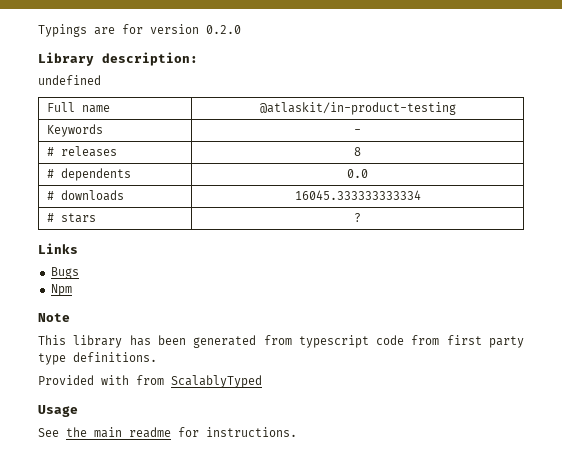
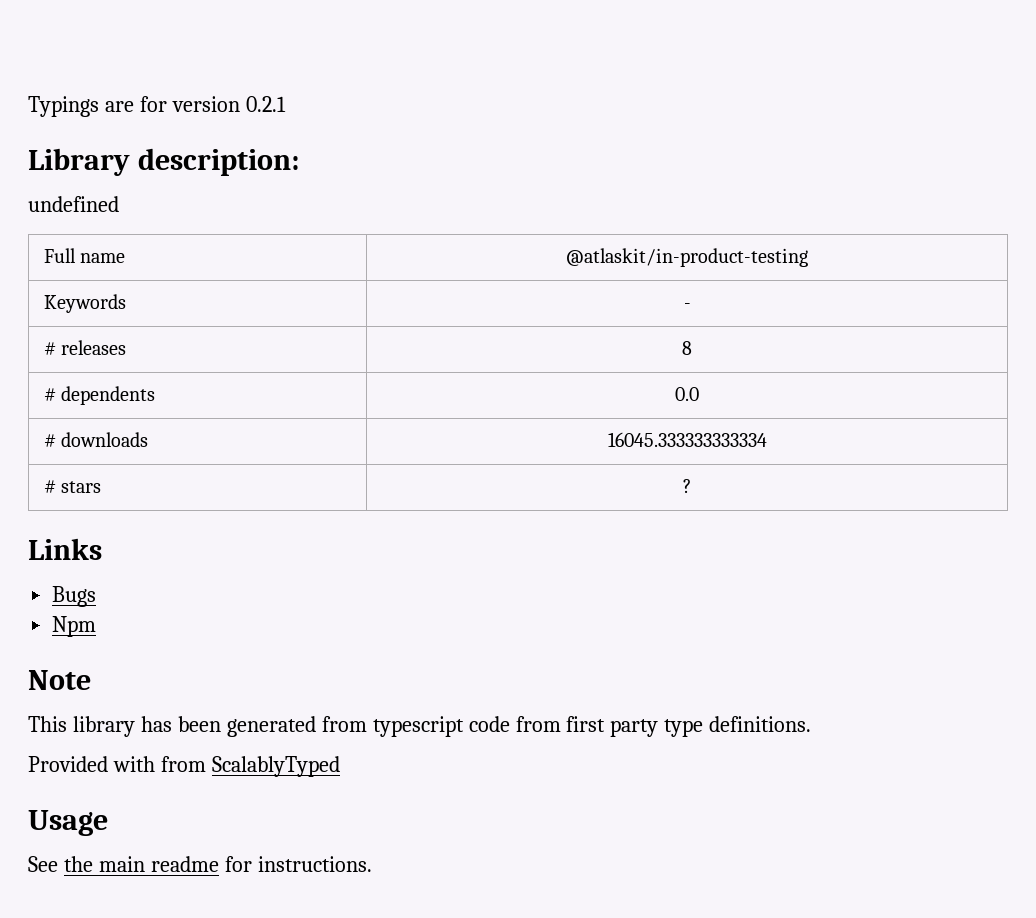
- Typings are for version 0.2.0
+ Typings are for version 0.2.1

